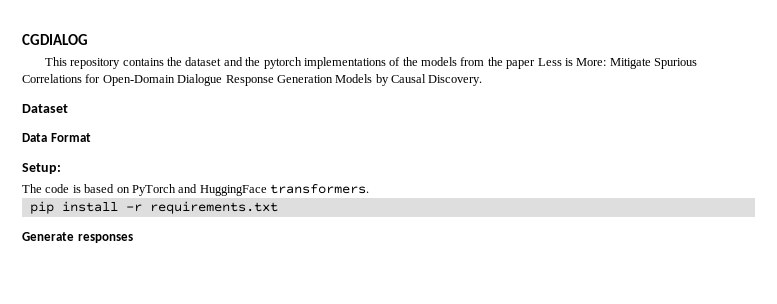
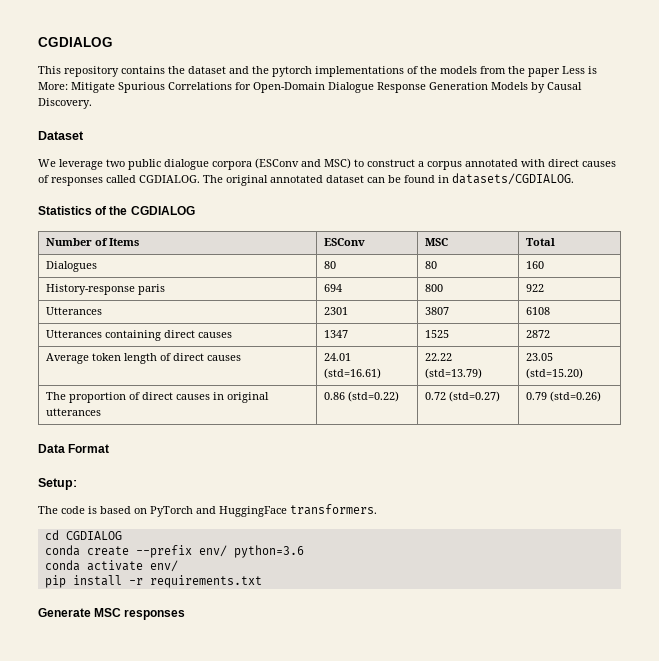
+ We leverage two public dialogue corpora (ESConv and MSC) to construct a corpus annotated with direct causes of responses called CGDIALOG. The original annotated dataset can be found in datasets/CGDIALOG.
+ Statistics of the CGDIALOG
+ Number of Items | ESConv | MSC | Total
+ Dialogues | 80 | 80 | 160
+ History-response paris | 694 | 800 | 922
+ Utterances | 2301 | 3807 | 6108
+ Utterances containing direct causes | 1347 | 1525 | 2872
+ Average token length of direct causes | 24.01 (std=16.61) | 22.22 (std=13.79) | 23.05 (std=15.20)
+ The proportion of direct causes in original utterances | 0.86 (std=0.22) | 0.72 (std=0.27) | 0.79 (std=0.26)
+ cd CGDIALOG
+ conda create --prefix env/ python=3.6
+ conda activate env/
- Generate responses
+ Generate MSC responses

